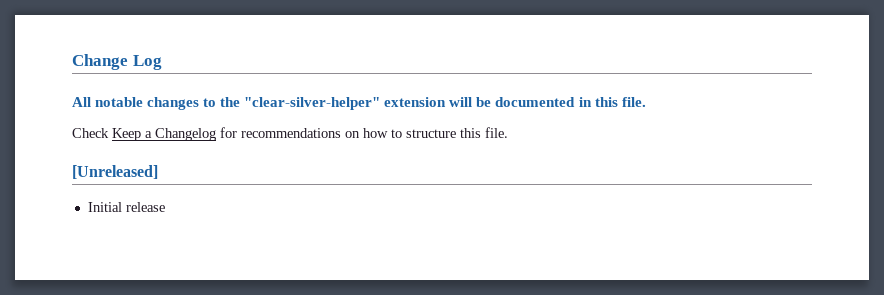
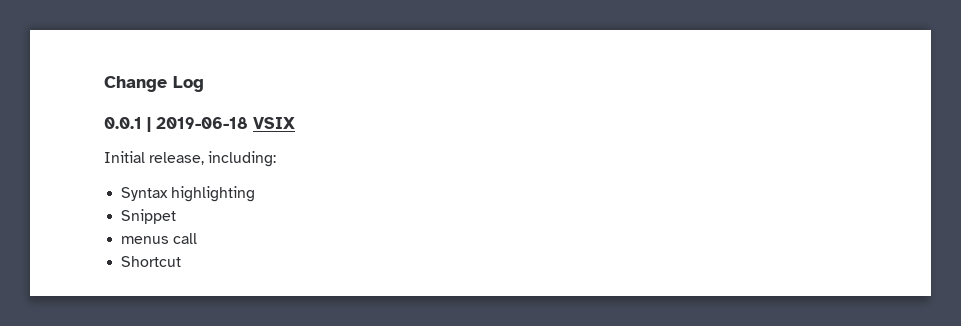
- All notable changes to the "clear-silver-helper" extension will be documented in this file.
- Check Keep a Changelog for recommendations on how to structure this file.
- [Unreleased]
- Initial release
+ 0.0.1 | 2019-06-18 VSIX
+ Initial release, including:
+ Syntax highlighting
+ Snippet
+ menus call
+ Shortcut

